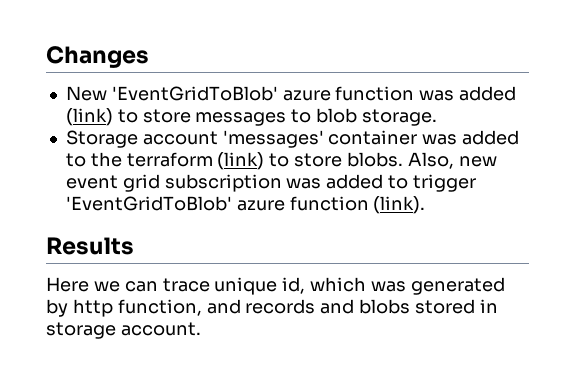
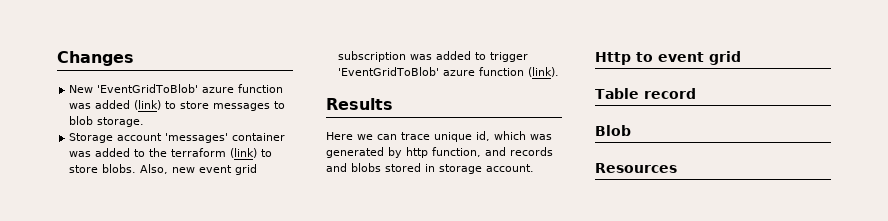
+ Http to event grid
+ Table record
+ Blob
+ Resources

